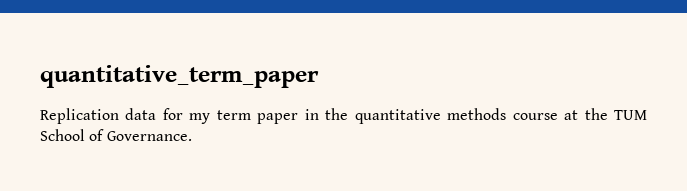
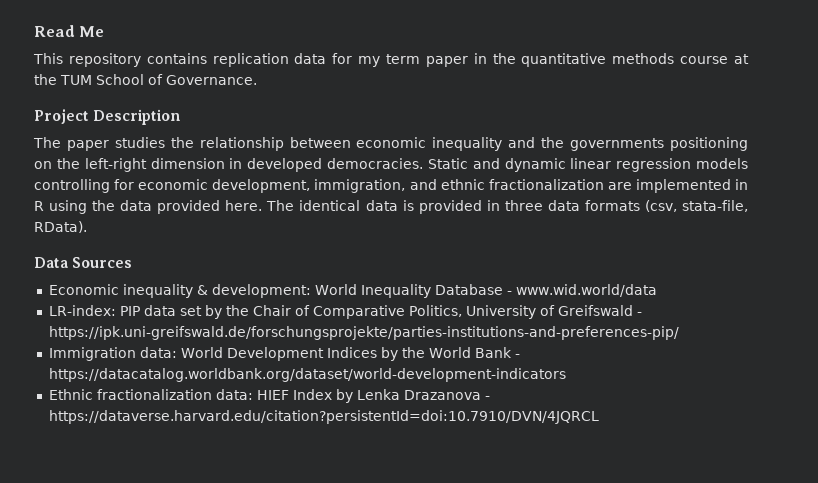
- quantitative_term_paper
- Replication data for my term paper in the quantitative methods course at the TUM School of Governance.
+ Read Me
+ This repository contains replication data for my term paper in the quantitative methods course at the TUM School of Governance.
+ Project Description
+ The paper studies the relationship between economic inequality and the governments positioning on the left-right dimension in developed democracies. Static and dynamic linear regression models controlling for economic development, immigration, and ethnic fractionalization are implemented in R using the data provided here. The identical data is provided in three data formats (csv, stata-file, RData).
+ Data Sources
+ Economic inequality & development: World Inequality Database - www.wid.world/data
+ LR-index: PIP data set by the Chair of Comparative Politics, University of Greifswald - https://ipk.uni-greifswald.de/forschungsprojekte/parties-institutions-and-preferences-pip/
+ Immigration data: World Development Indices by the World Bank - https://datacatalog.worldbank.org/dataset/world-development-indicators
+ Ethnic fractionalization data: HIEF Index by Lenka Drazanova - https://dataverse.harvard.edu/citation?persistentId=doi:10.7910/DVN/4JQRCL

